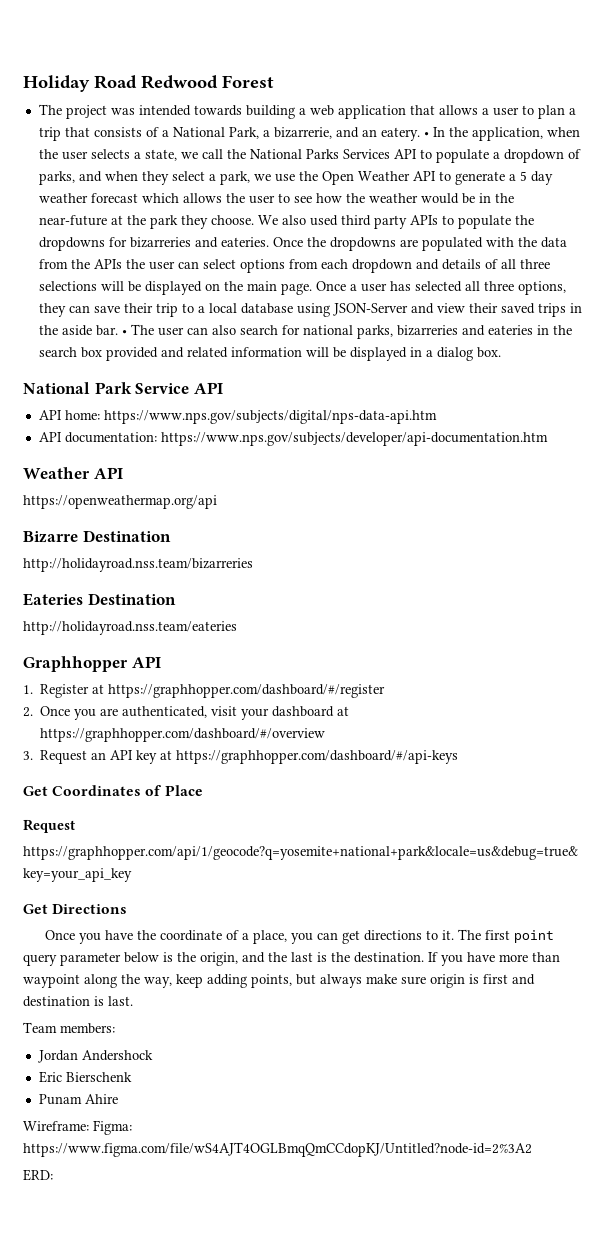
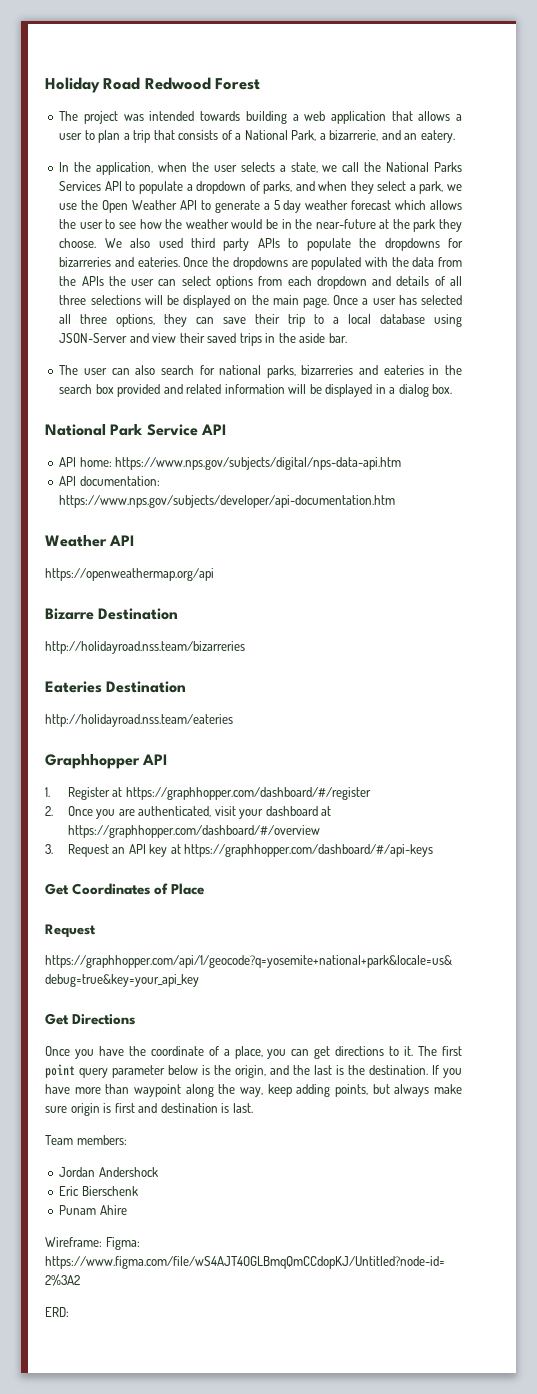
- The project was intended towards building a web application that allows a user to plan a trip that consists of a National Park, a bizarrerie, and an eatery. • In the application, when the user selects a state, we call the National Parks Services API to populate a dropdown of parks, and when they select a park, we use the Open Weather API to generate a 5 day weather forecast which allows the user to see how the weather would be in the near-future at the park they choose.
+ The project was intended towards building a web application that allows a user to plan a trip that consists of a National Park, a bizarrerie, and an eatery.
+ In the application, when the user selects a state, we call the National Parks Services API to populate a dropdown of parks, and when they select a park, we use the Open Weather API to generate a 5 day weather forecast which allows the user to see how the weather would be in the near-future at the park they choose.
- Once a user has selected all three options, they can save their trip to a local database using JSON-Server and view their saved trips in the aside bar. • The user can also search for national parks, bizarreries and eateries in the search box provided and related information will be displayed in a dialog box.
+ Once a user has selected all three options, they can save their trip to a local database using JSON-Server and view their saved trips in the aside bar.
+ The user can also search for national parks, bizarreries and eateries in the search box provided and related information will be displayed in a dialog box.

